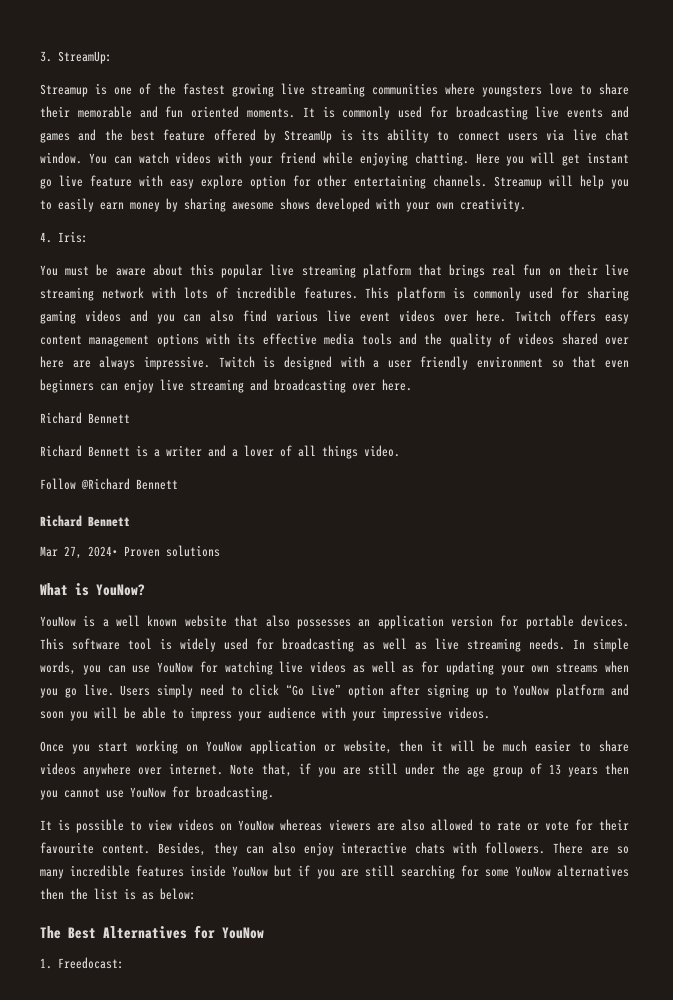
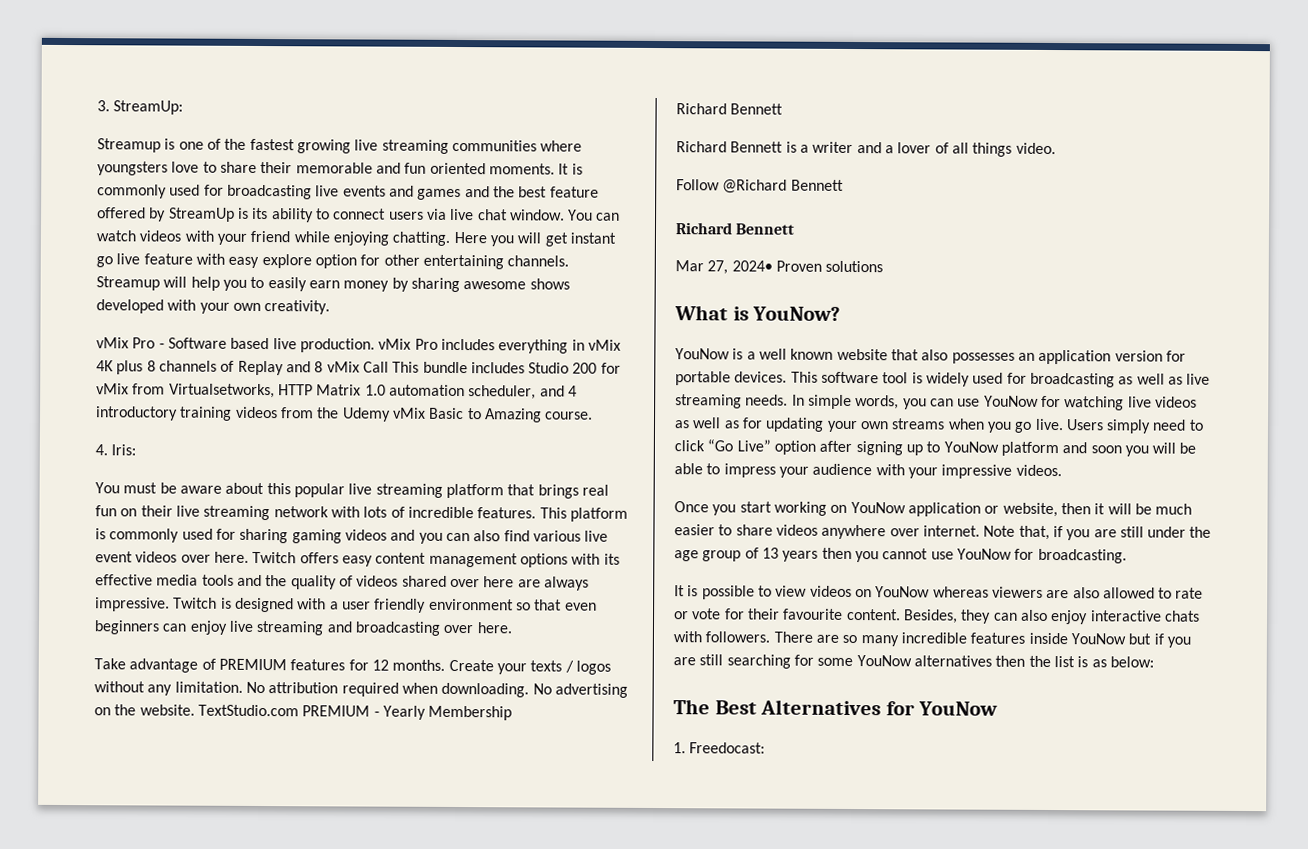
+ vMix Pro - Software based live production. vMix Pro includes everything in vMix 4K plus 8 channels of Replay and 8 vMix Call This bundle includes Studio 200 for vMix from Virtualsetworks, HTTP Matrix 1.0 automation scheduler, and 4 introductory training videos from the Udemy vMix Basic to Amazing course.
+ Take advantage of PREMIUM features for 12 months. Create your texts / logos without any limitation. No attribution required when downloading. No advertising on the website. TextStudio.com PREMIUM - Yearly Membership

